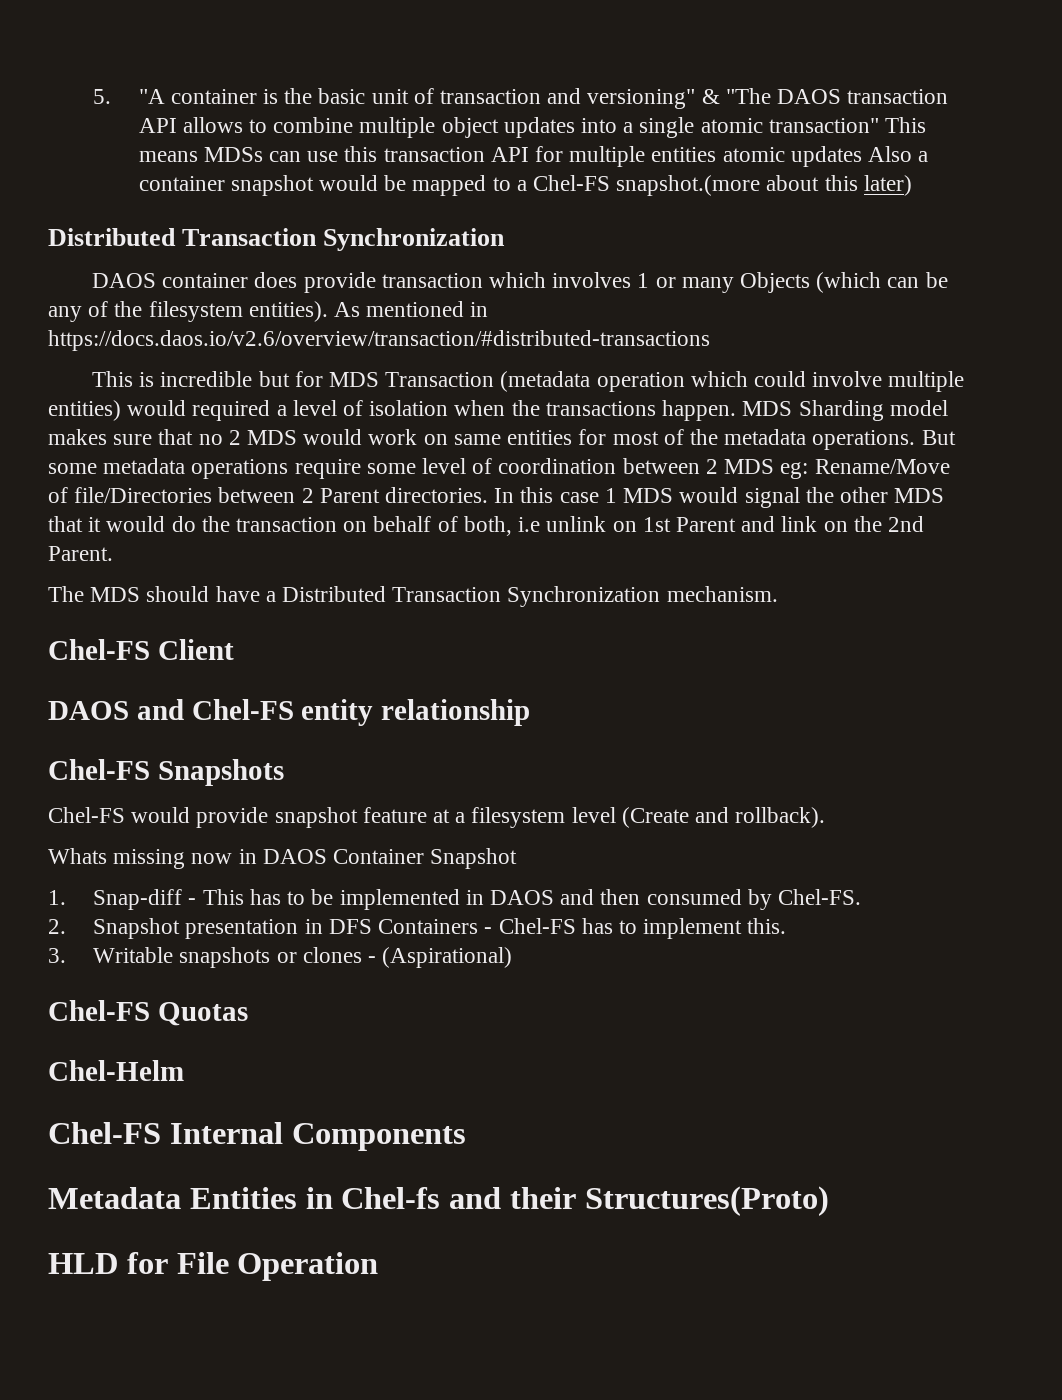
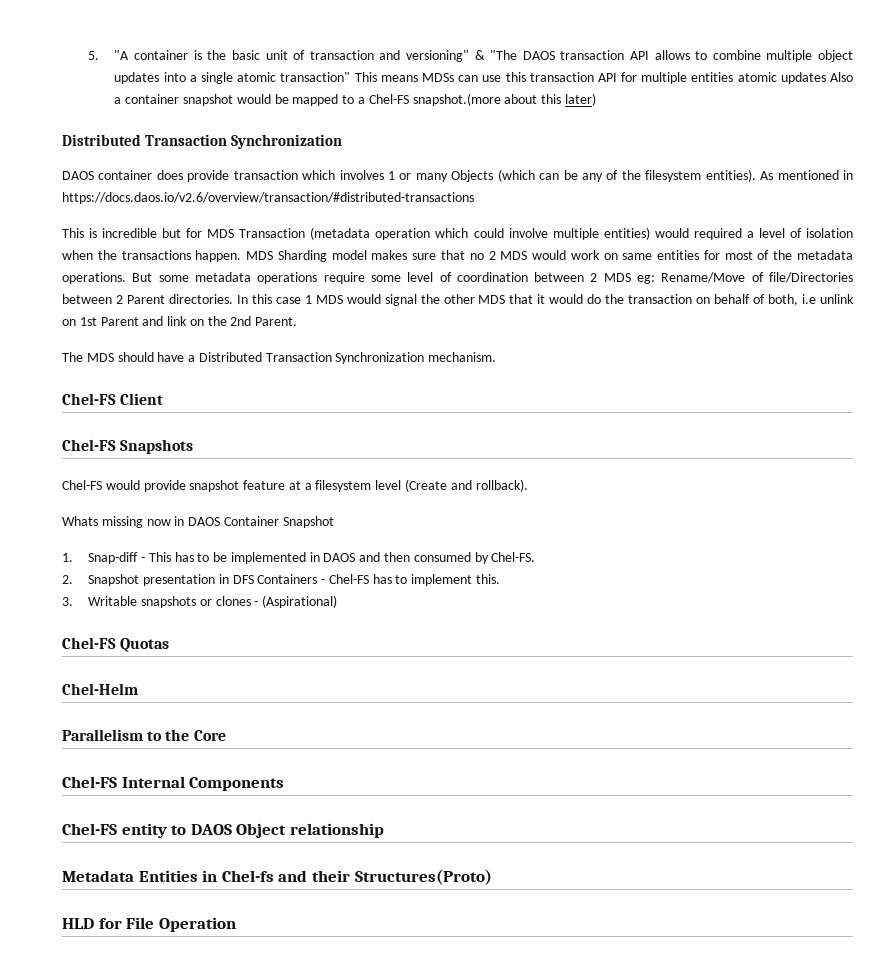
- DAOS and Chel-FS entity relationship
+ Parallelism to the Core
+ Chel-FS entity to DAOS Object relationship

